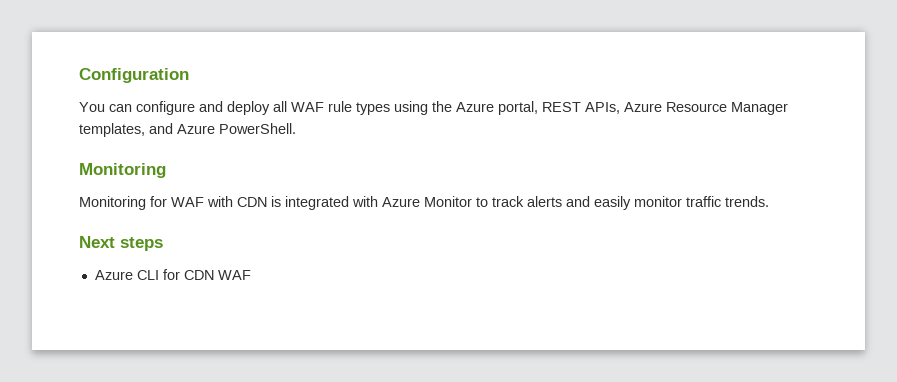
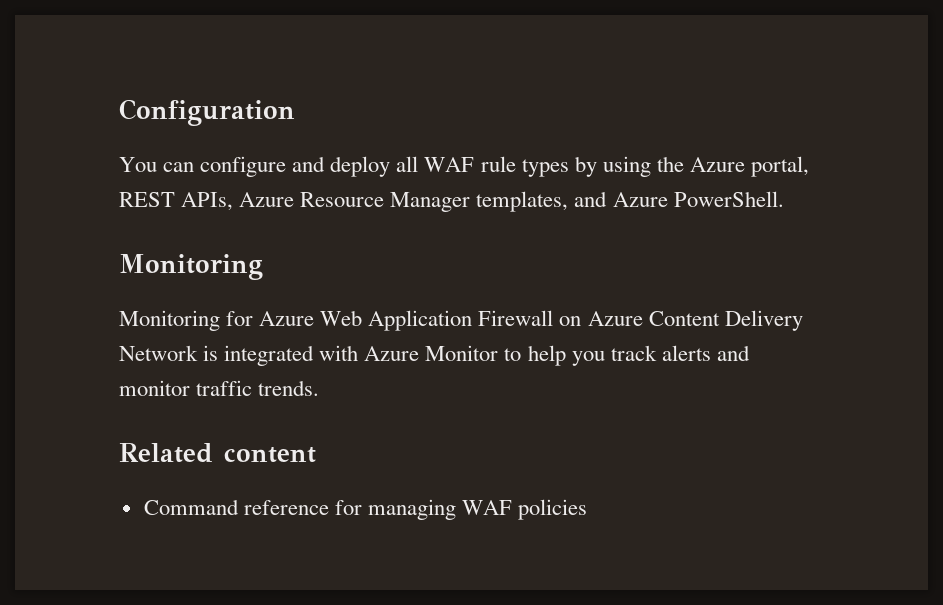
- You can configure and deploy all WAF rule types using the Azure portal, REST APIs, Azure Resource Manager templates, and Azure PowerShell.
+ You can configure and deploy all WAF rule types by using the Azure portal, REST APIs, Azure Resource Manager templates, and Azure PowerShell.
- Monitoring for WAF with CDN is integrated with Azure Monitor to track alerts and easily monitor traffic trends.
+ Monitoring for Azure Web Application Firewall on Azure Content Delivery Network is integrated with Azure Monitor to help you track alerts and monitor traffic trends.
- Next steps
- Azure CLI for CDN WAF
+ Related content
+ Command reference for managing WAF policies

